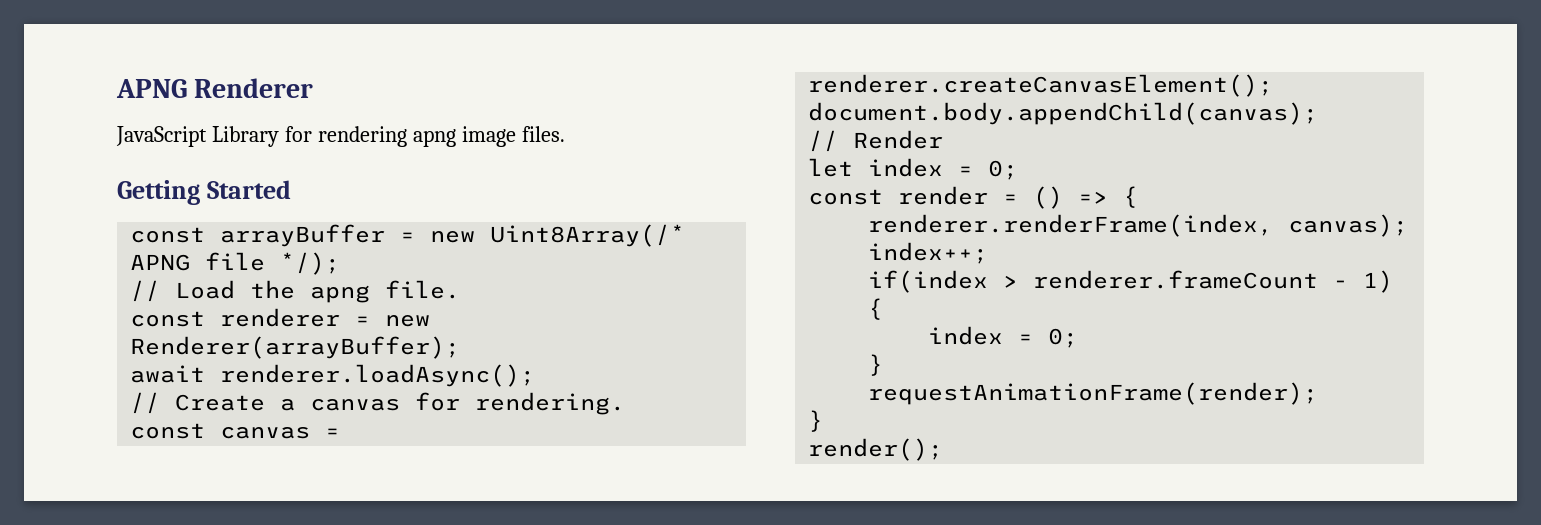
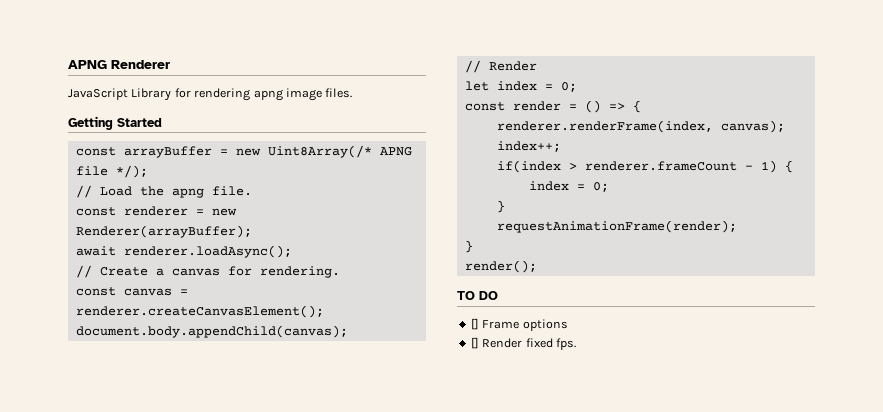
+ TO DO
+ [] Frame options
+ [] Render fixed fps.

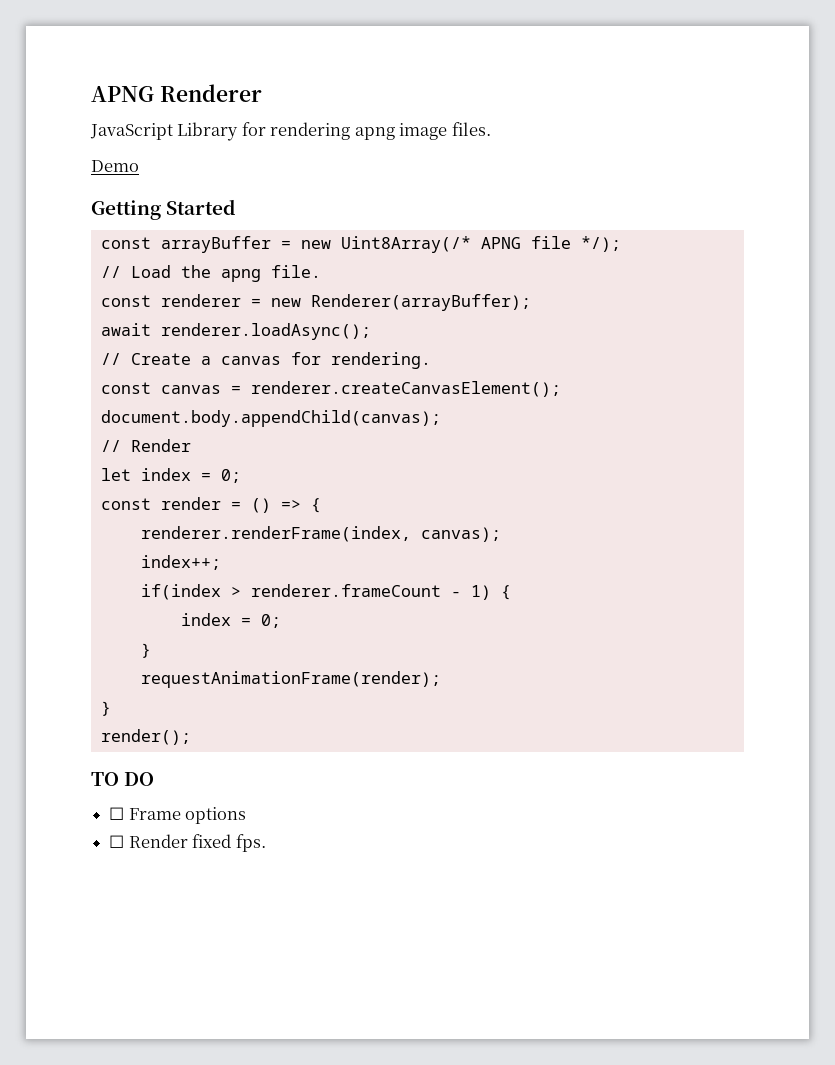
+ Demo
- [] Frame options
+ ☐ Frame options
- [] Render fixed fps.
+ ☐ Render fixed fps.

